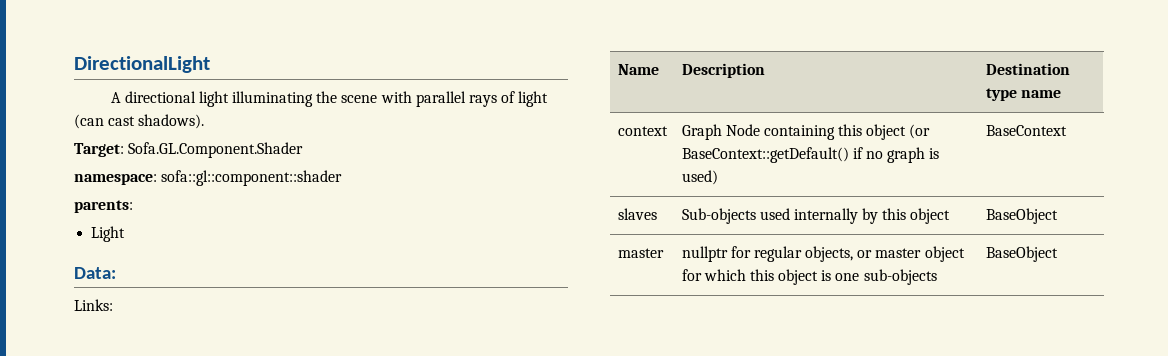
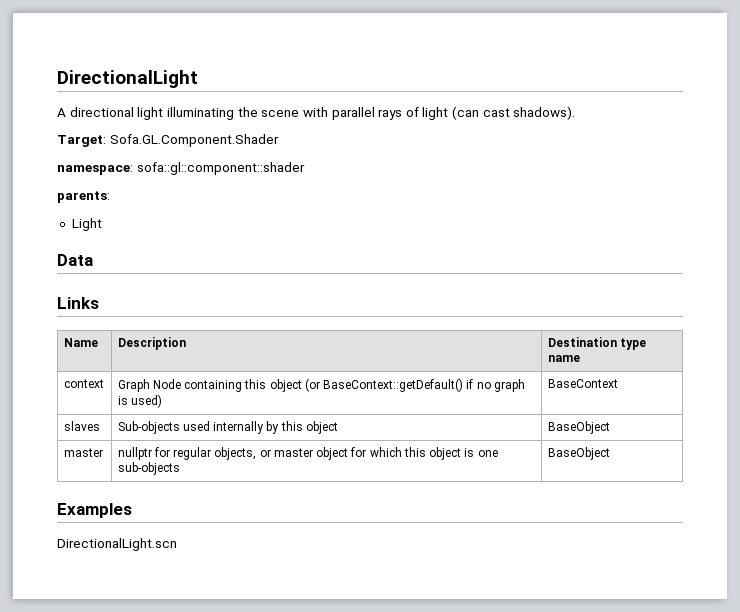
- Data:
- Links:
+ Data
+ Links
+ Examples
+ DirectionalLight.scn

